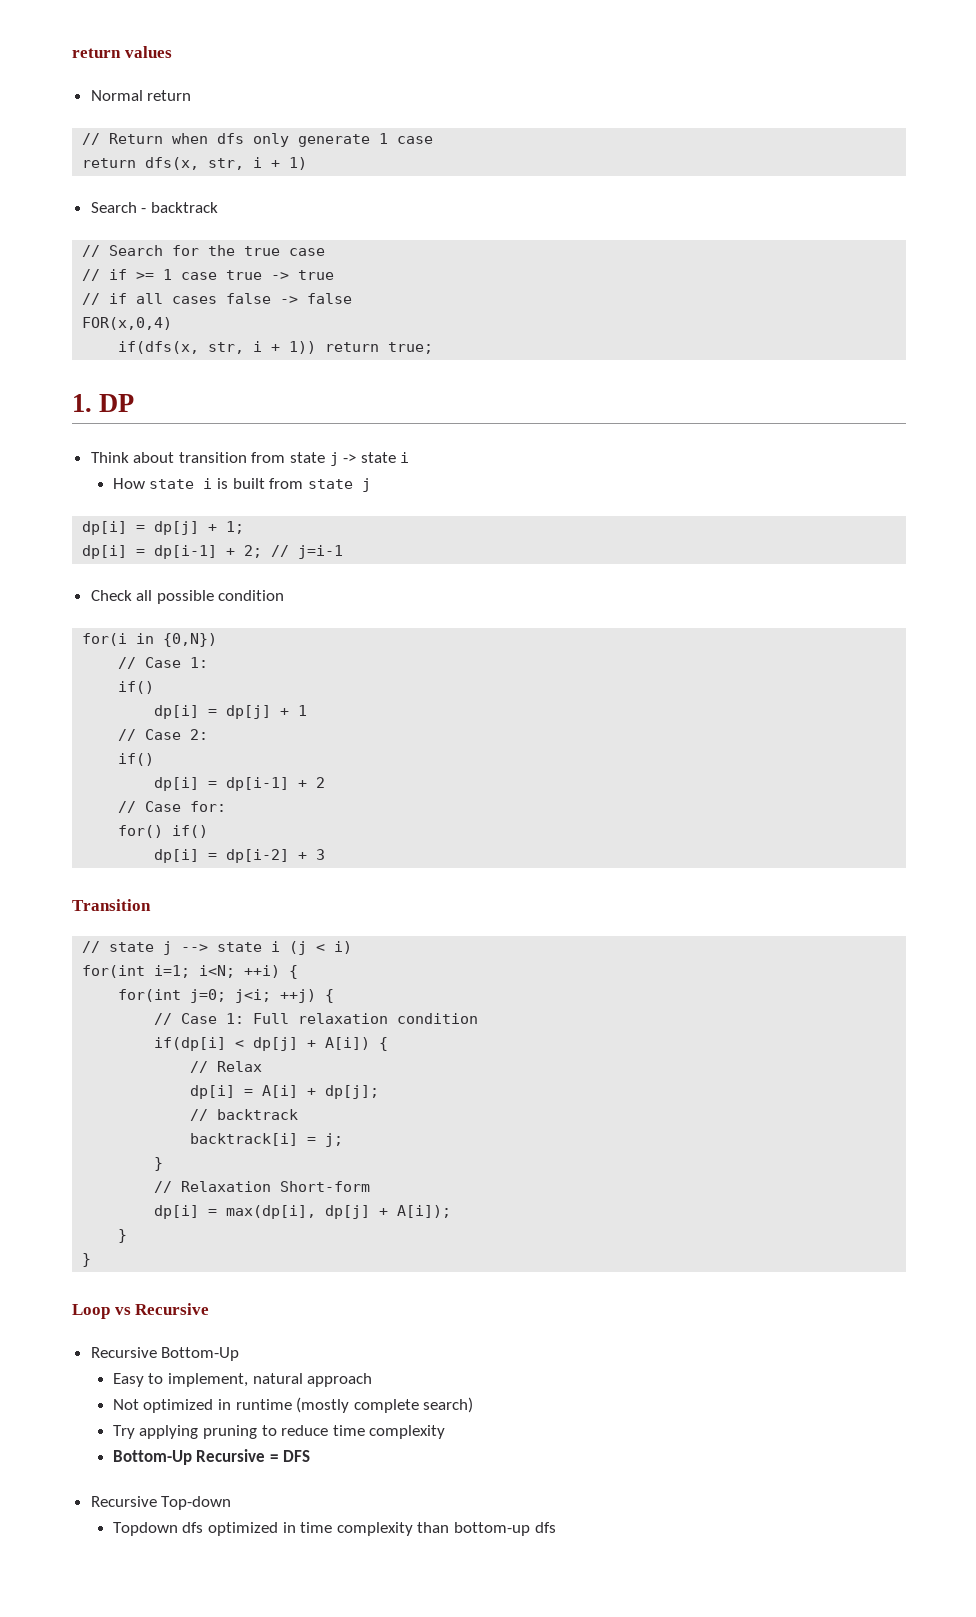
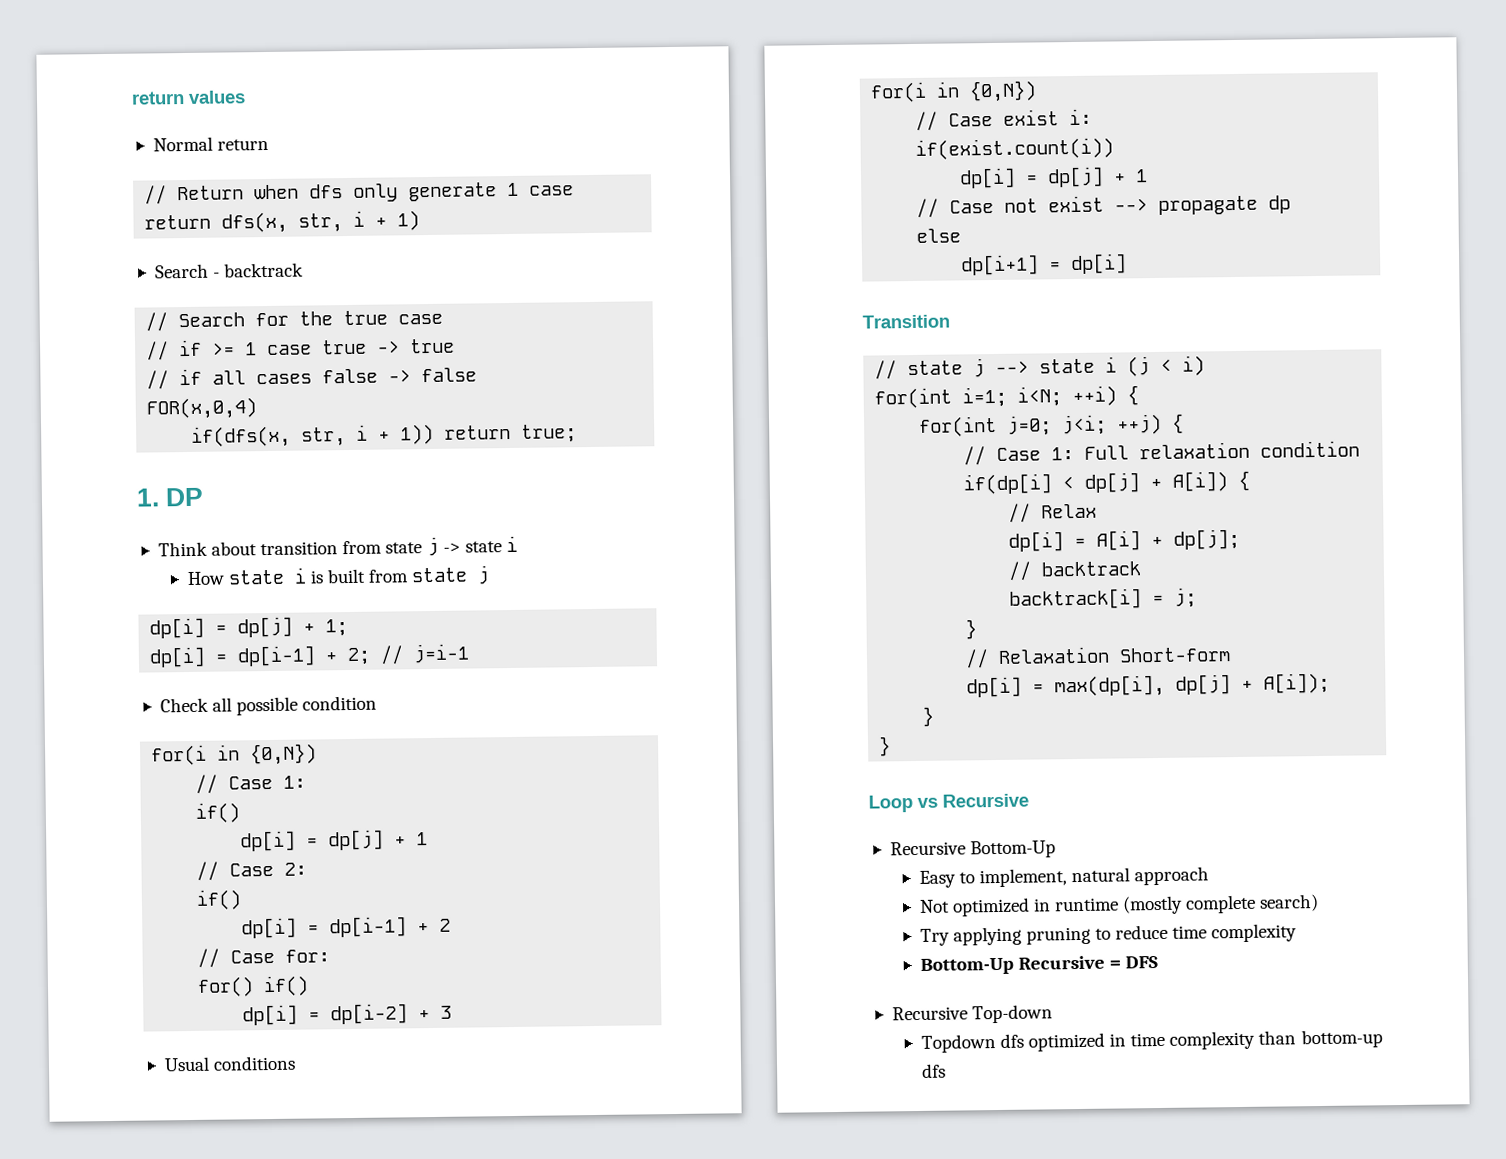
+ Usual conditions
+ for(i in {0,N})
+ // Case exist i:
+ if(exist.count(i))
+ dp[i] = dp[j] + 1
+ // Case not exist --> propagate dp
+ else
+ dp[i+1] = dp[i]

